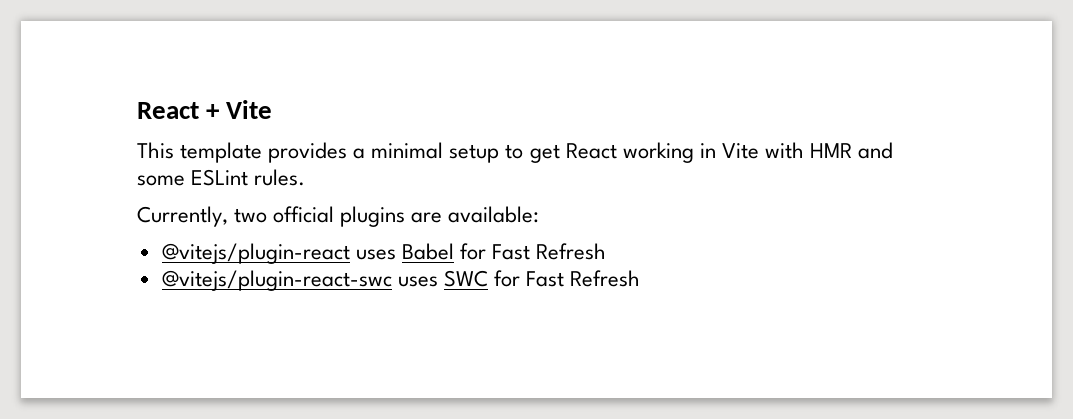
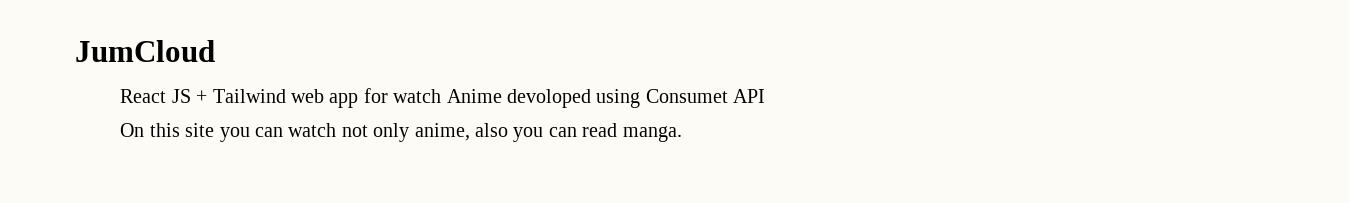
- React + Vite
- This template provides a minimal setup to get React working in Vite with HMR and some ESLint rules.
- Currently, two official plugins are available:
- @vitejs/plugin-react uses Babel for Fast Refresh
- @vitejs/plugin-react-swc uses SWC for Fast Refresh
+ JumCloud
+ React JS + Tailwind web app for watch Anime devoloped using Consumet API
+ On this site you can watch not only anime, also you can read manga.

